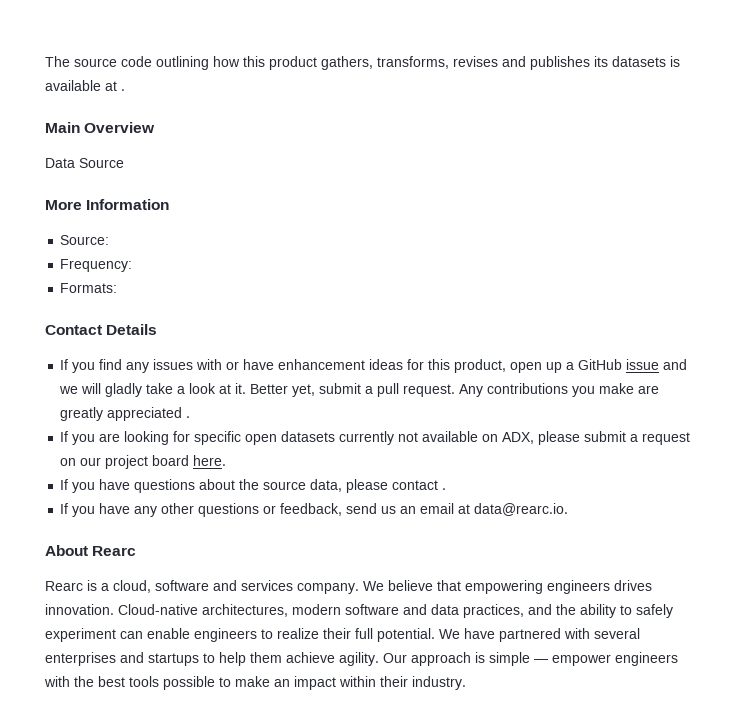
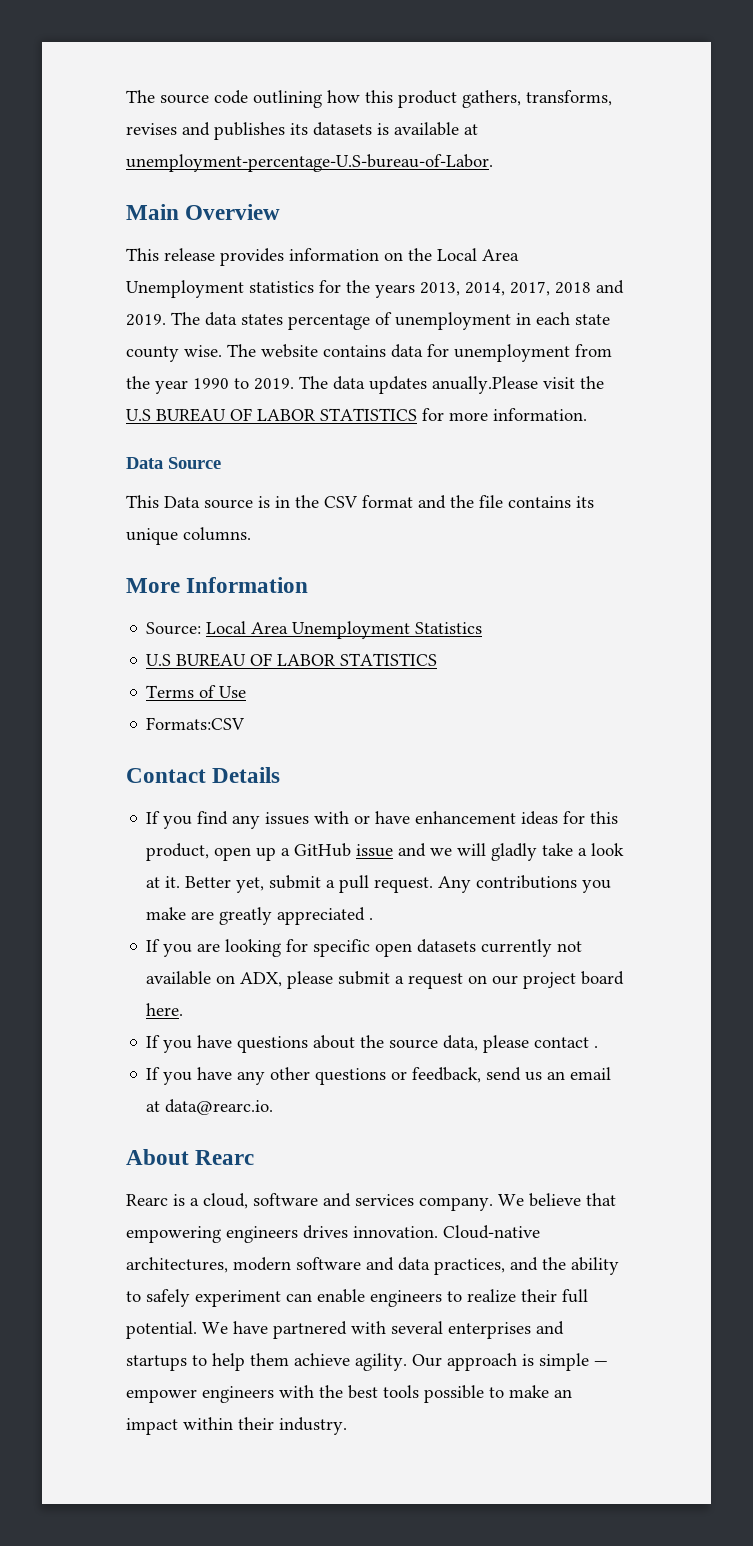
- The source code outlining how this product gathers, transforms, revises and publishes its datasets is available at .
+ The source code outlining how this product gathers, transforms, revises and publishes its datasets is available at unemployment-percentage-U.S-bureau-of-Labor.
+ This release provides information on the Local Area Unemployment statistics for the years 2013, 2014, 2017, 2018 and 2019. The data states percentage of unemployment in each state county wise. The website contains data for unemployment from the year 1990 to 2019. The data updates anually.Please visit the U.S BUREAU OF LABOR STATISTICS for more information.
  Data Source
+ This Data source is in the CSV format and the file contains its unique columns.
  More Information
- Source:
- Frequency:
- Formats:
+ Source: Local Area Unemployment Statistics
+ U.S BUREAU OF LABOR STATISTICS
+ Terms of Use
+ Formats:CSV

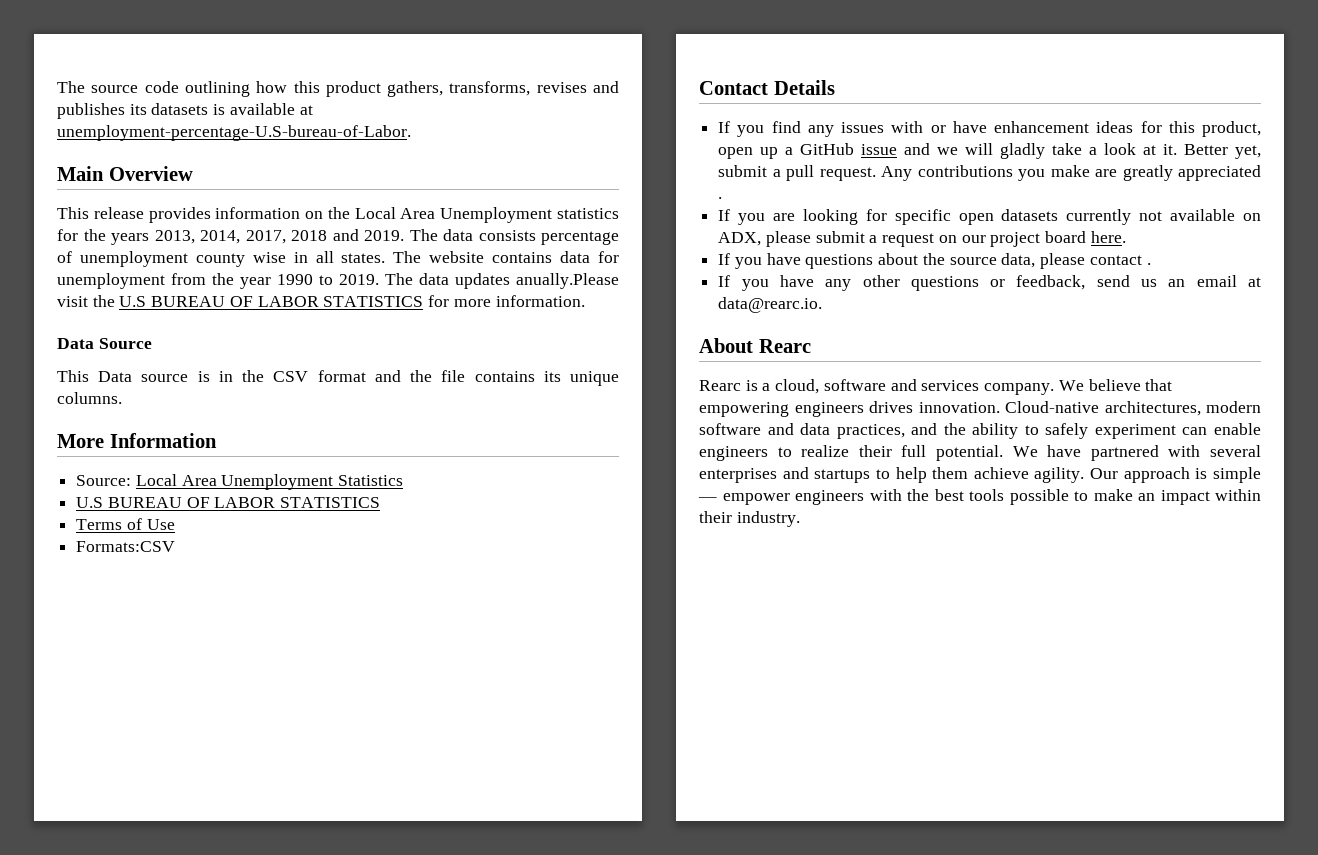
- The data states percentage of unemployment in each state county wise.
+ The data consists percentage of unemployment county wise in all states.

